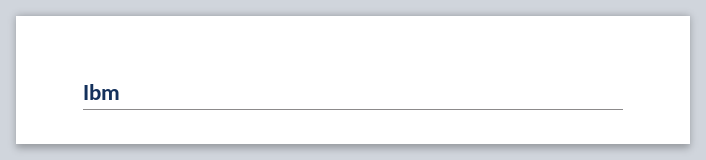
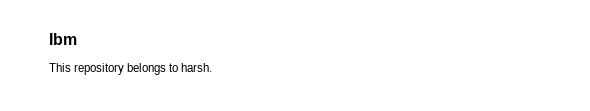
+ This repository belongs to harsh.

